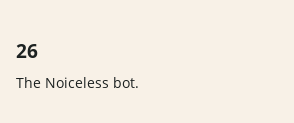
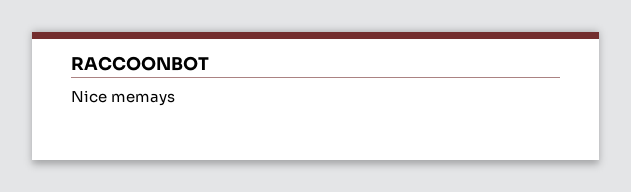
- 26
- The Noiceless bot.
+ RACCOONBOT
+ Nice memays

